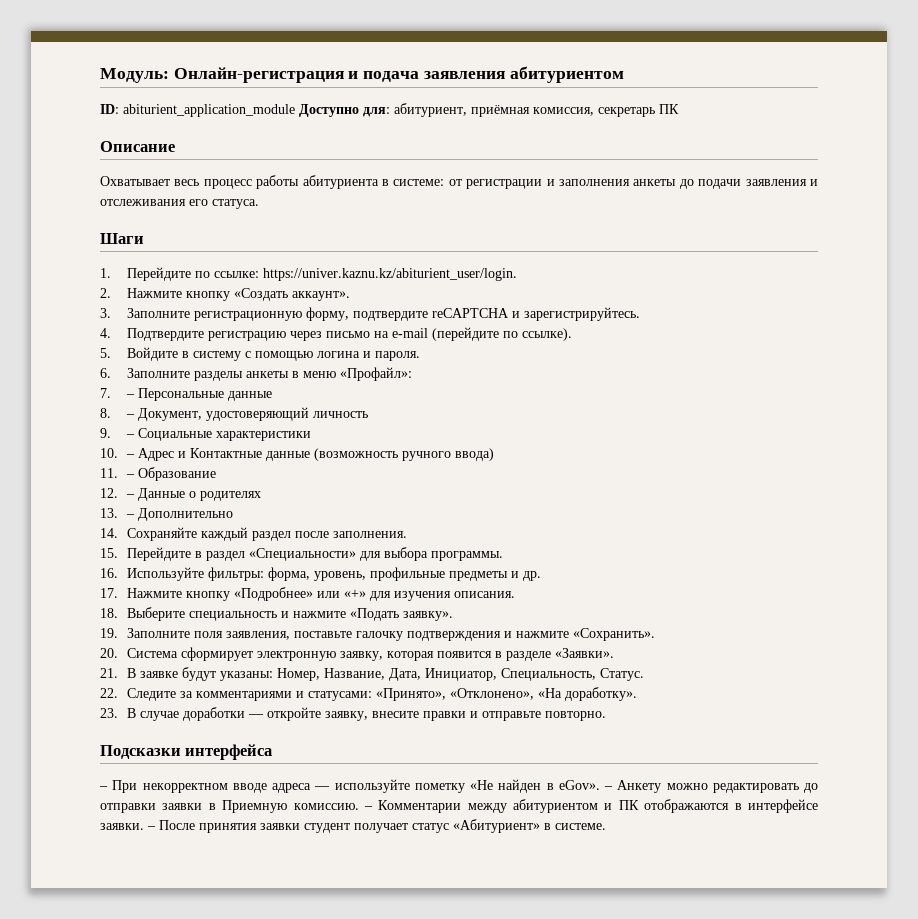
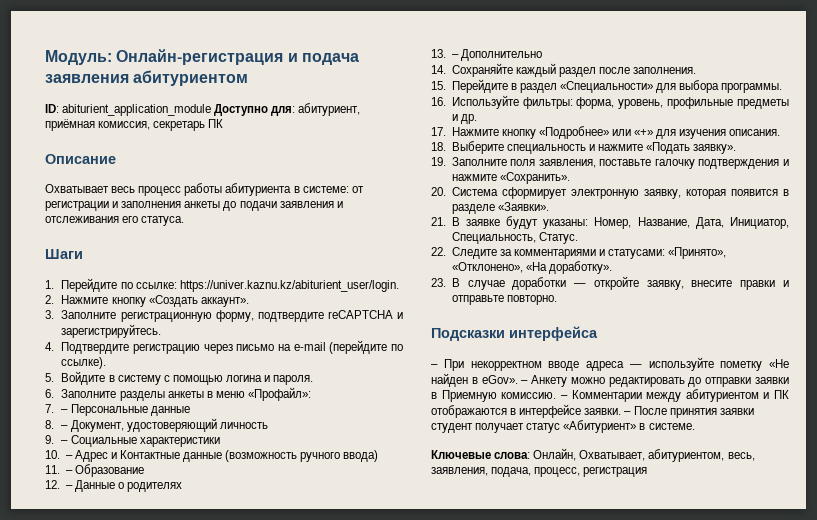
+ Ключевые слова: Онлайн, Охватывает, абитуриентом, весь, заявления, подача, процесс, регистрация

